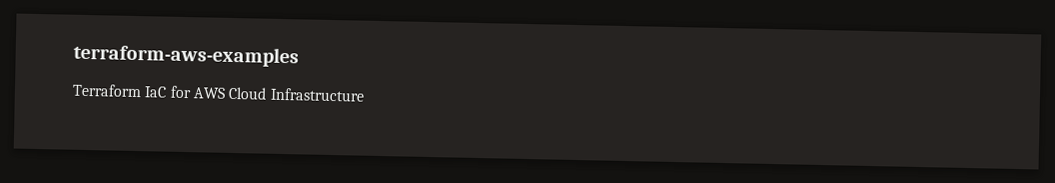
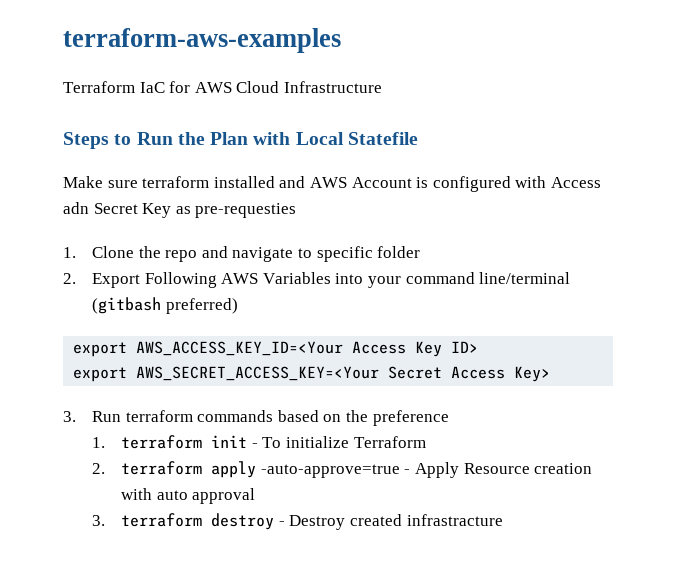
+ Steps to Run the Plan with Local Statefile
+ Make sure terraform installed and AWS Account is configured with Access adn Secret Key as pre-requesties
+ 1. Clone the repo and navigate to specific folder
+ 2. Export Following AWS Variables into your command line/terminal (gitbash preferred)
+ export AWS_ACCESS_KEY_ID=<Your Access Key ID>
+ export AWS_SECRET_ACCESS_KEY=<Your Secret Access Key>
+ 3. Run terraform commands based on the preference
+ 1. terraform init - To initialize Terraform
+ 2. terraform apply -auto-approve=true - Apply Resource creation with auto approval
+ 3. terraform destroy - Destroy created infrastracture

